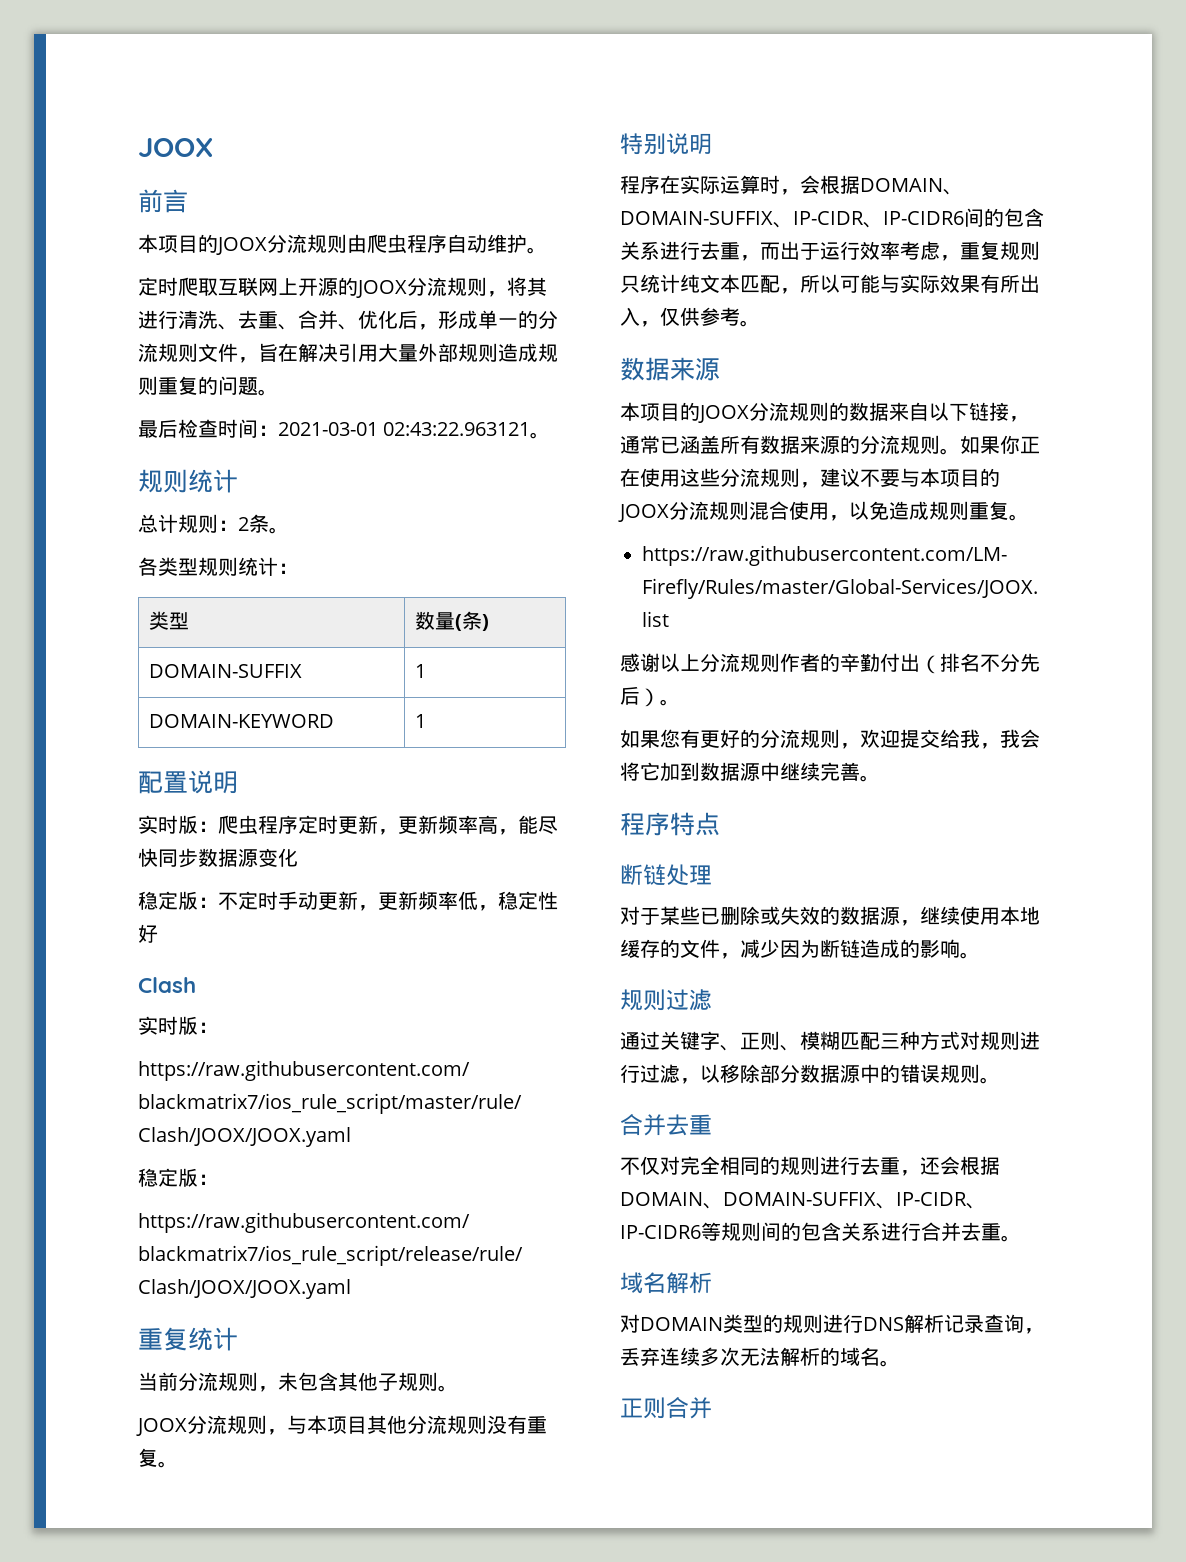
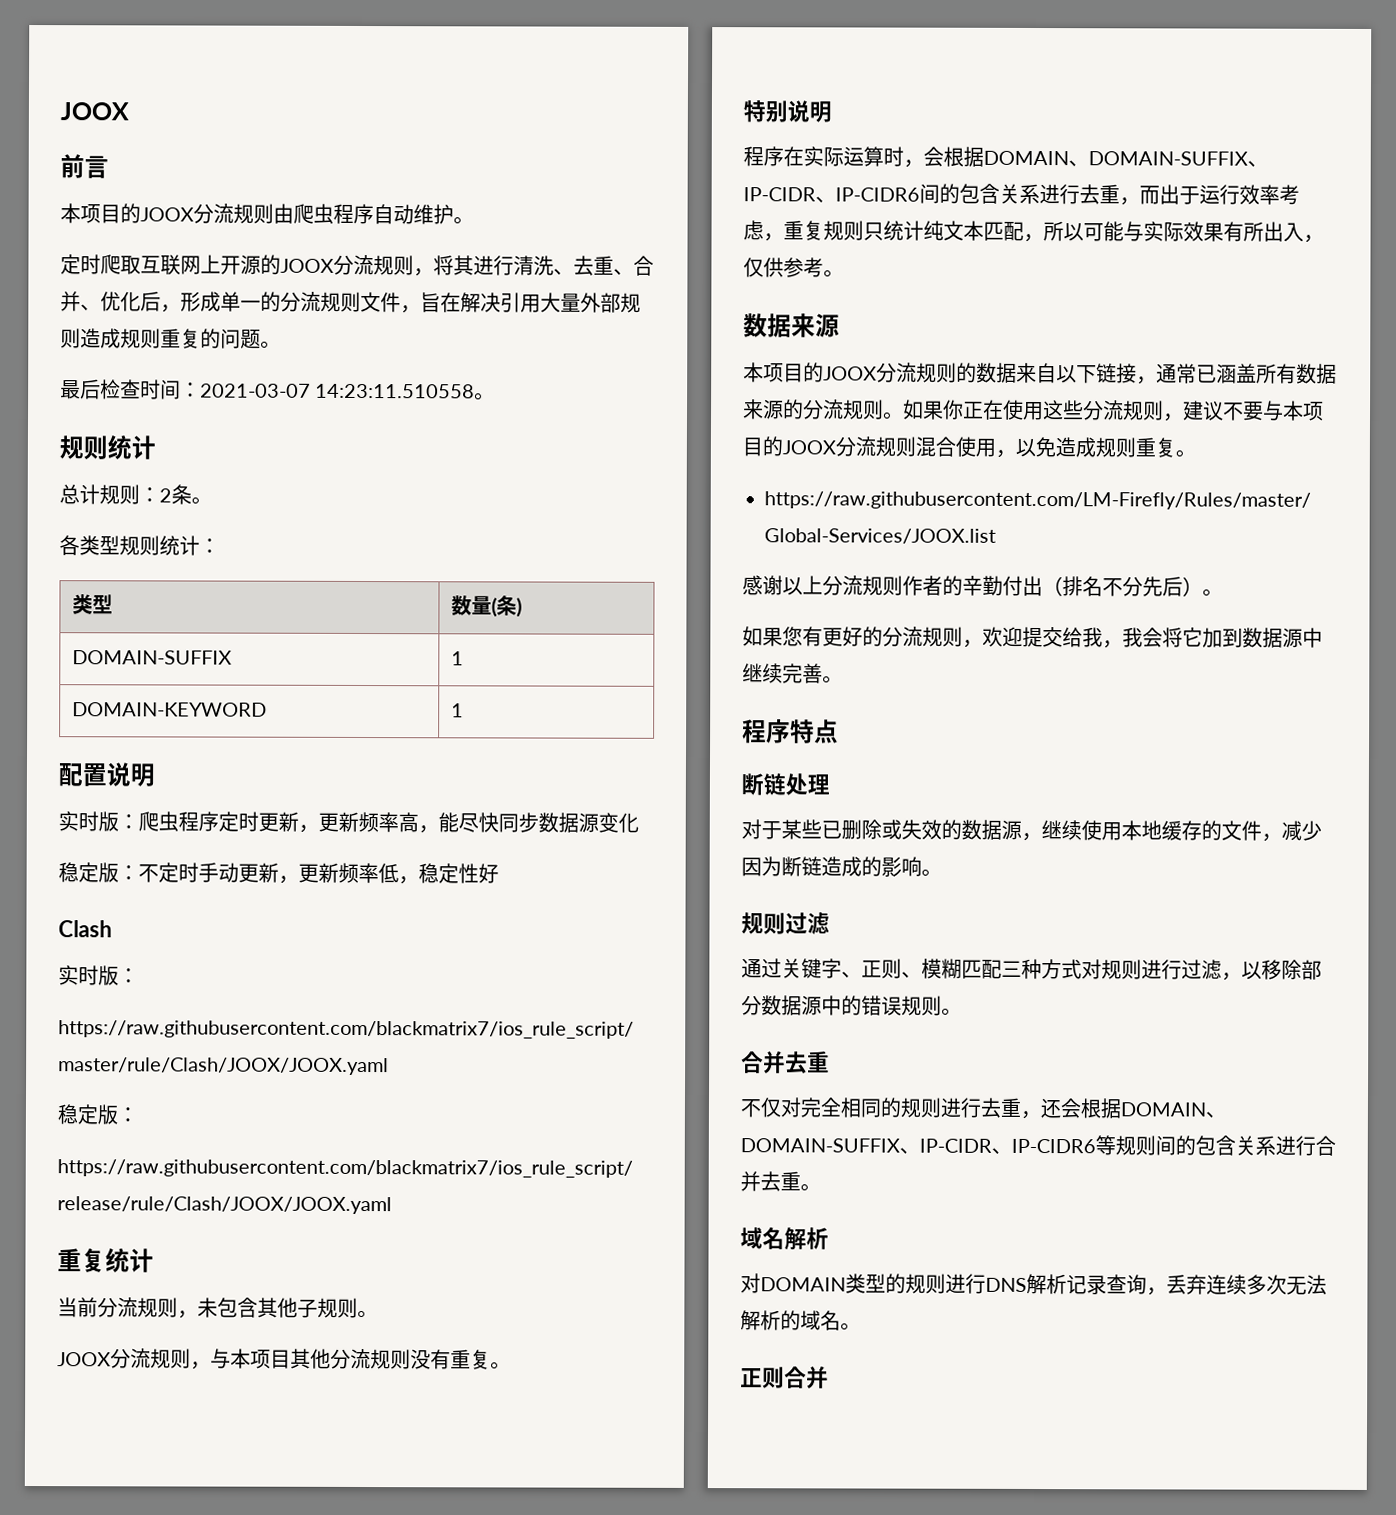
- 最后检查时间：2021-03-01 02:43:22.963121。
+ 最后检查时间：2021-03-07 14:23:11.510558。

